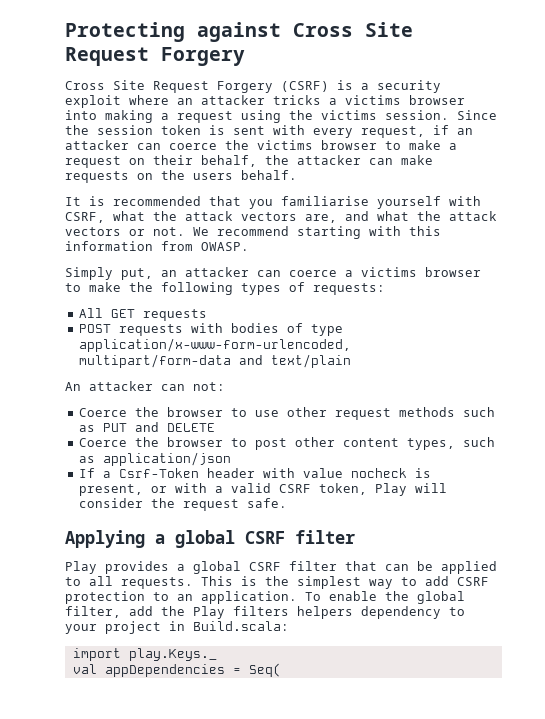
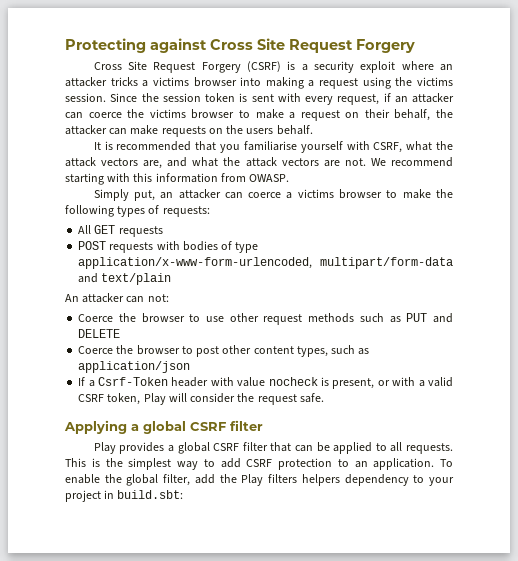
- It is recommended that you familiarise yourself with CSRF, what the attack vectors are, and what the attack vectors or not.
+ It is recommended that you familiarise yourself with CSRF, what the attack vectors are, and what the attack vectors are not.
- To enable the global filter, add the Play filters helpers dependency to your project in Build.scala:
- import play.Keys._
- val appDependencies = Seq(
+ To enable the global filter, add the Play filters helpers dependency to your project in build.sbt:

